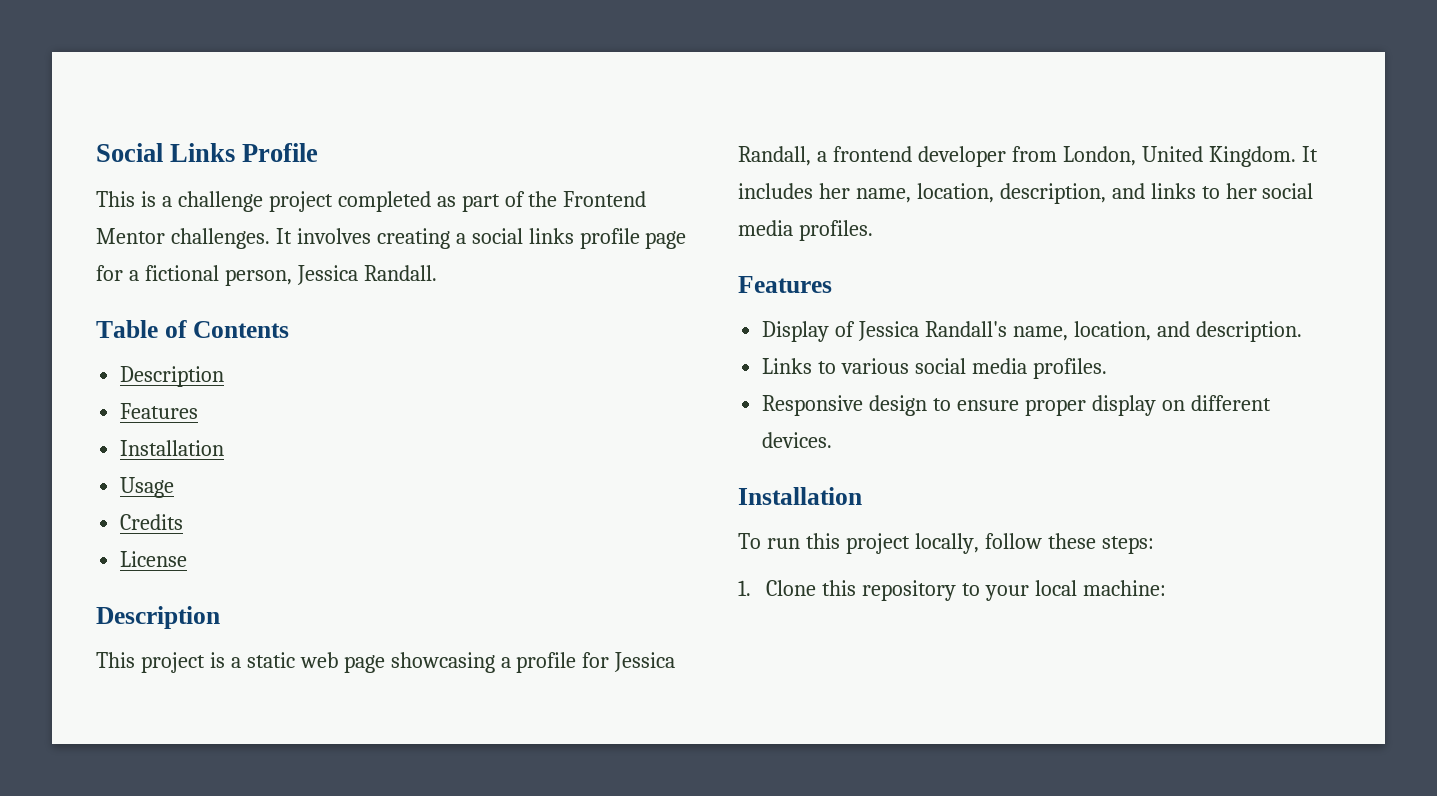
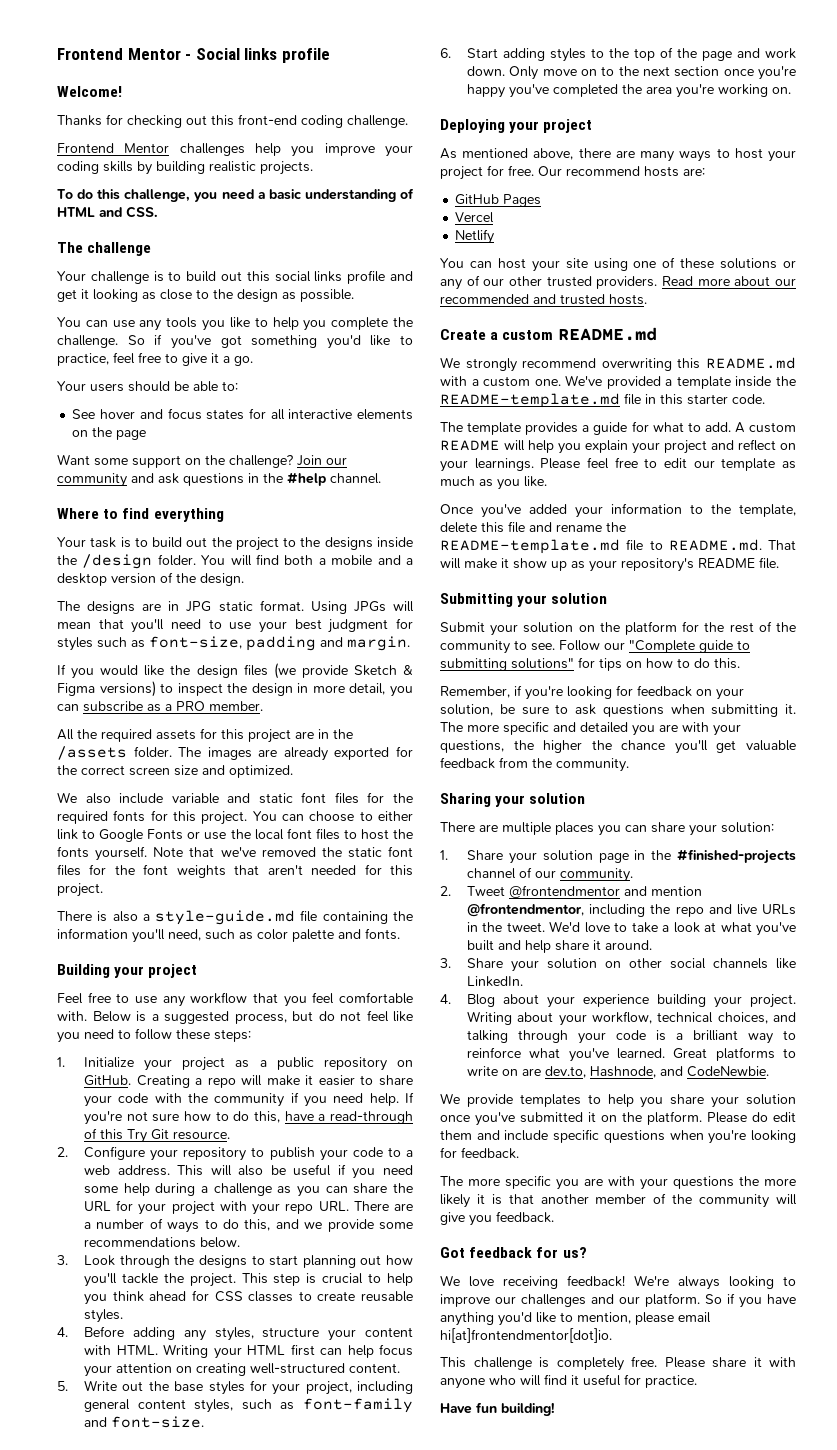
- Social Links Profile
- This is a challenge project completed as part of the Frontend Mentor challenges. It involves creating a social links profile page for a fictional person, Jessica Randall.
- Table of Contents
- Description
- Features
- Installation
- Usage
- Credits
- License
- Description
- This project is a static web page showcasing a profile for Jessica Randall, a frontend developer from London, United Kingdom. It includes her name, location, description, and links to her social media profiles.
- Features
- Display of Jessica Randall's name, location, and description.
- Links to various social media profiles.
- Responsive design to ensure proper display on different devices.
- Installation
- To run this project locally, follow these steps:
- 1. Clone this repository to your local machine:
+ Frontend Mentor - Social links profile
+ Welcome!
+ Thanks for checking out this front-end coding challenge.
+ Frontend Mentor challenges help you improve your coding skills by building realistic projects.
+ To do this challenge, you need a basic understanding of HTML and CSS.
+ The challenge
+ Your challenge is to build out this social links profile and get it looking as close to the design as possible.
+ You can use any tools you like to help you complete the challenge. So if you've got something you'd like to practice, feel free to give it a go.
+ Your users should be able to:
+ See hover and focus states for all interactive elements on the page
+ Want some support on the challenge? Join our community and ask questions in the #help channel.
+ Where to find everything
+ Your task is to build out the project to the designs inside the /design folder. You will find both a mobile and a desktop version of the design.
+ The designs are in JPG static format. Using JPGs will mean that you'll need to use your best judgment for styles such as font-size, padding and margin.
+ If you would like the design files (we provide Sketch & Figma versions) to inspect the design in more detail, you can subscribe as a PRO member.
+ All the required assets for this project are in the /assets folder. The images are already exported for the correct screen size and optimized.
+ We also include variable and static font files for the required fonts for this project. You can choose to either link to Google Fonts or use the local font files to host the fonts yourself. Note that we've removed the static font files for the font weights that aren't needed for this project.
+ There is also a style-guide.md file containing the information you'll need, such as color palette and fonts.
+ Building your project
+ Feel free to use any workflow that you feel comfortable with. Below is a suggested process, but do not feel like you need to follow these steps:
+ 1. Initialize your project as a public repository on GitHub. Creating a repo will make it easier to share your code with the community if you need help. If you're not sure how to do this, have a read-through of this Try Git resource.
+ 2. Configure your repository to publish your code to a web address. This will also be useful if you need some help during a challenge as you can share the URL for your project with your repo URL. There are a number of ways to do this, and we provide some recommendations below.
+ 3. Look through the designs to start planning out how you'll tackle the project. This step is crucial to help you think ahead for CSS classes to create reusable styles.
+ 4. Before adding any styles, structure your content with HTML. Writing your HTML first can help focus your attention on creating well-structured content.
+ 5. Write out the base styles for your project, including general content styles, such as font-family and font-size.
+ 6. Start adding styles to the top of the page and work down. Only move on to the next section once you're happy you've completed the area you're working on.
+ Deploying your project
+ As mentioned above, there are many ways to host your project for free. Our recommend hosts are:
+ GitHub Pages
+ Vercel
+ Netlify
+ You can host your site using one of these solutions or any of our other trusted providers. Read more about our recommended and trusted hosts.
+ Create a custom README.md
+ We strongly recommend overwriting this README.md with a custom one. We've provided a template inside the README-template.md file in this starter code.
+ The template provides a guide for what to add. A custom README will help you explain your project and reflect on your learnings. Please feel free to edit our template as much as you like.
+ Once you've added your information to the template, delete this file and rename the README-template.md file to README.md. That will make it show up as your repository's README file.
+ Submitting your solution
+ Submit your solution on the platform for the rest of the community to see. Follow our "Complete guide to submitting solutions" for tips on how to do this.
+ Remember, if you're looking for feedback on your solution, be sure to ask questions when submitting it. The more specific and detailed you are with your questions, the higher the chance you'll get valuable feedback from the community.
+ Sharing your solution
+ There are multiple places you can share your solution:
+ 1. Share your solution page in the #finished-projects channel of our community.
+ 2. Tweet @frontendmentor and mention @frontendmentor, including the repo and live URLs in the tweet. We'd love to take a look at what you've built and help share it around.
+ 3. Share your solution on other social channels like LinkedIn.
+ 4. Blog about your experience building your project. Writing about your workflow, technical choices, and talking through your code is a brilliant way to reinforce what you've learned. Great platforms to write on are dev.to, Hashnode, and CodeNewbie.
+ We provide templates to help you share your solution once you've submitted it on the platform. Please do edit them and include specific questions when you're looking for feedback.
+ The more specific you are with your questions the more likely it is that another member of the community will give you feedback.
+ Got feedback for us?
+ We love receiving feedback! We're always looking to improve our challenges and our platform. So if you have anything you'd like to mention, please email hi[at]frontendmentor[dot]io.
+ This challenge is completely free. Please share it with anyone who will find it useful for practice.
+ Have fun building!

